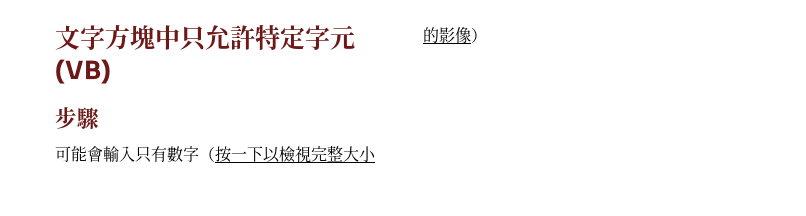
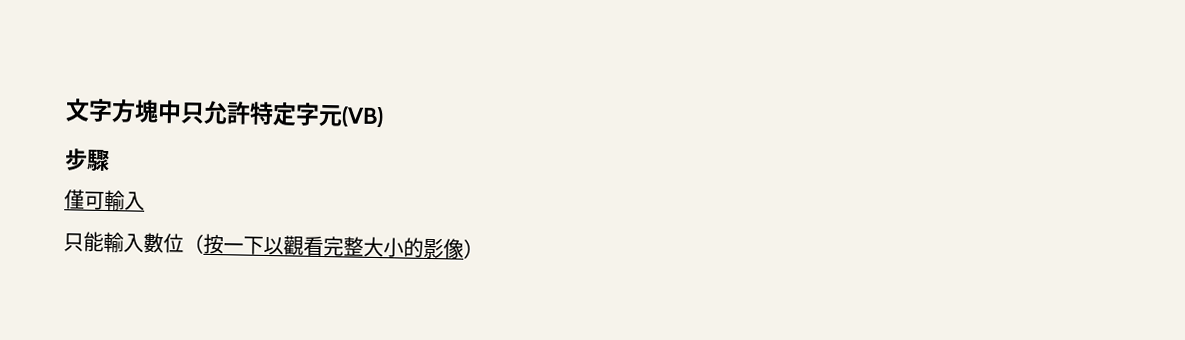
- 可能會輸入只有數字（按一下以檢視完整大小的影像）
+ 僅可輸入
+ 只能輸入數位（按一下以觀看完整大小的影像）

